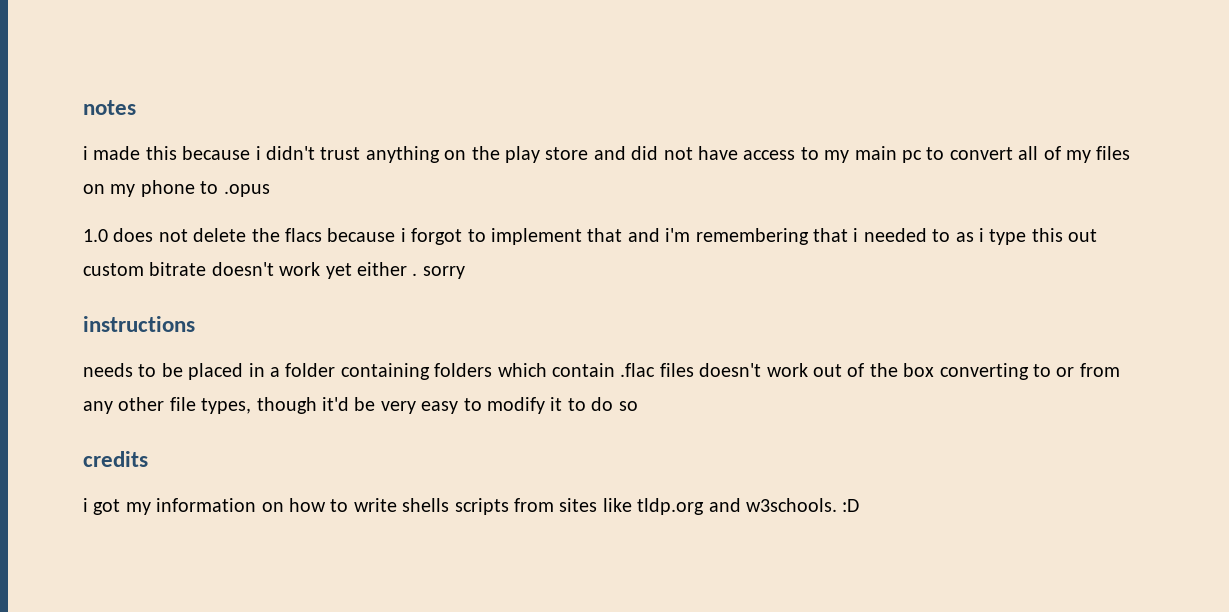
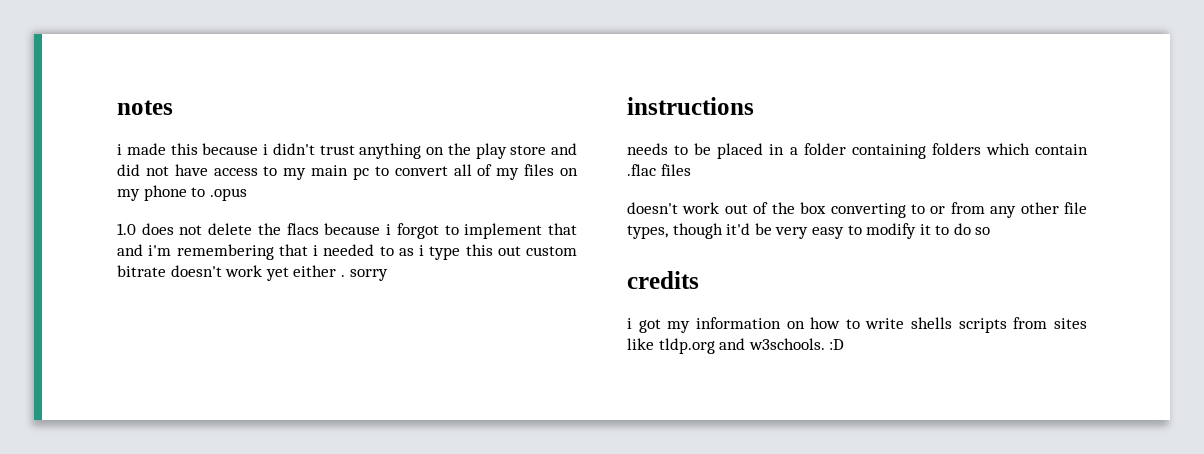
- needs to be placed in a folder containing folders which contain .flac files doesn't work out of the box converting to or from any other file types, though it'd be very easy to modify it to do so
+ needs to be placed in a folder containing folders which contain .flac files
+ doesn't work out of the box converting to or from any other file types, though it'd be very easy to modify it to do so

